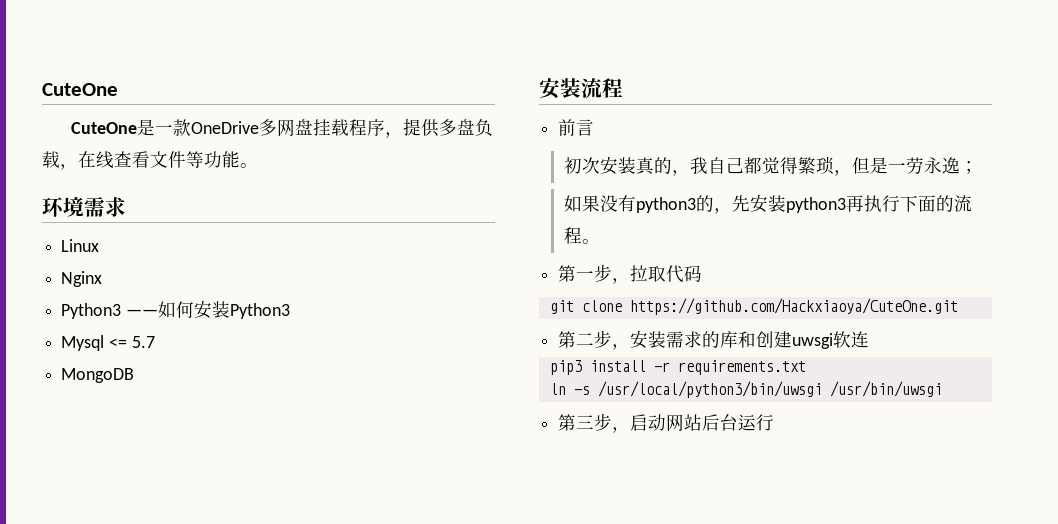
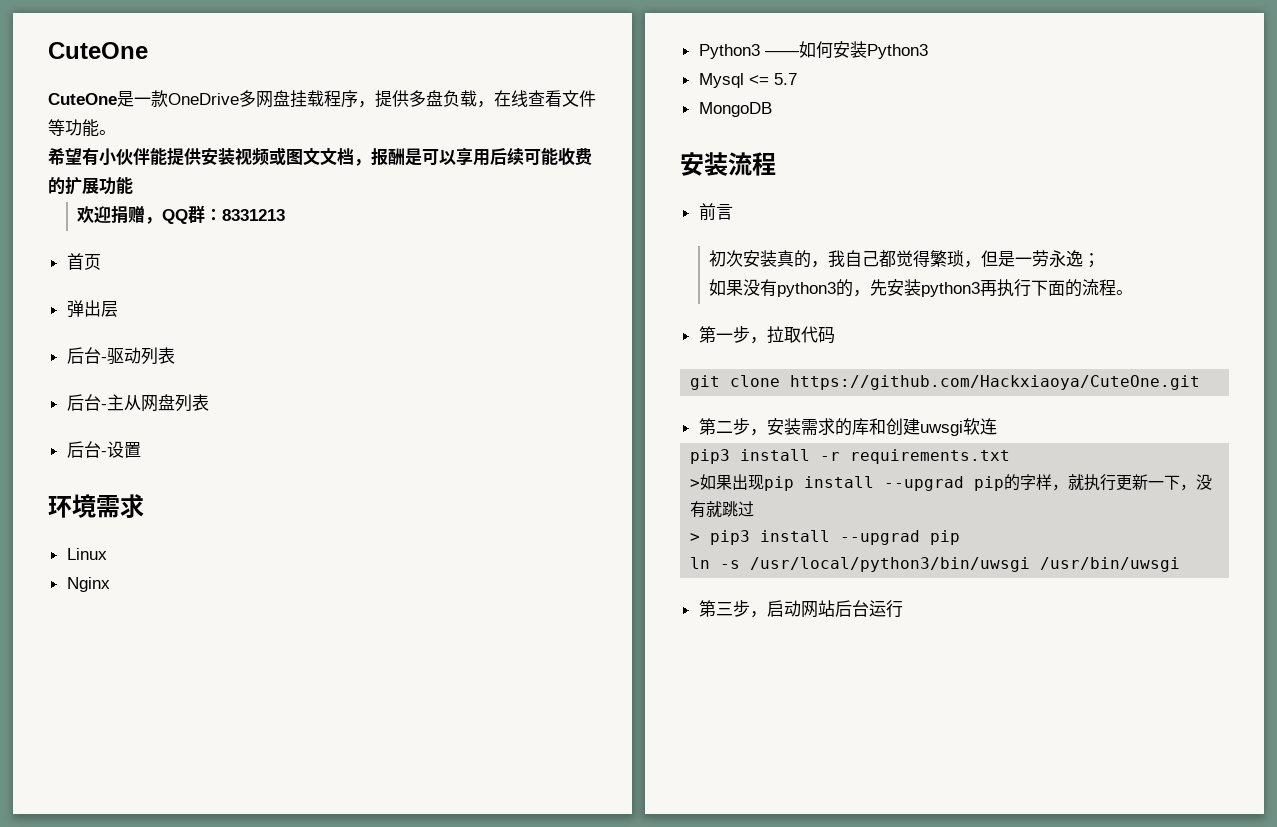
+ 希望有小伙伴能提供安装视频或图文文档，报酬是可以享用后续可能收费的扩展功能
+ 欢迎捐赠，QQ群：8331213
+ 首页
+ 弹出层
+ 后台-驱动列表
+ 后台-主从网盘列表
+ 后台-设置
+ >如果出现pip install --upgrad pip的字样，就执行更新一下，没有就跳过
+ > pip3 install --upgrad pip

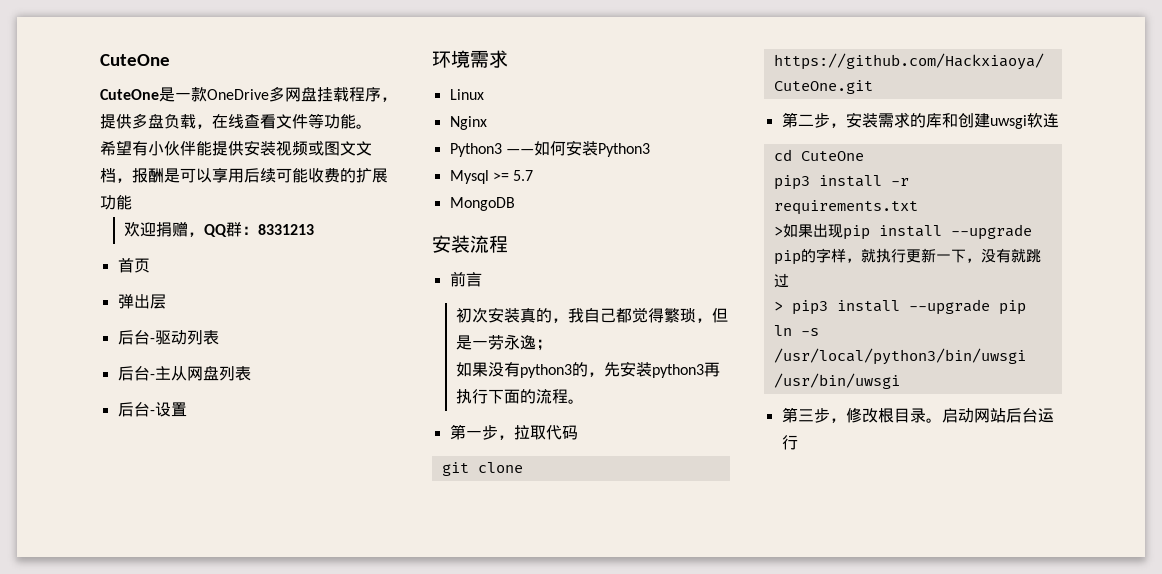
- Mysql <= 5.7
+ Mysql >= 5.7
+ cd CuteOne
- >如果出现pip install --upgrad pip的字样，就执行更新一下，没有就跳过
+ >如果出现pip install --upgrade pip的字样，就执行更新一下，没有就跳过
- > pip3 install --upgrad pip
+ > pip3 install --upgrade pip
- 第三步，启动网站后台运行
+ 第三步，修改根目录。启动网站后台运行

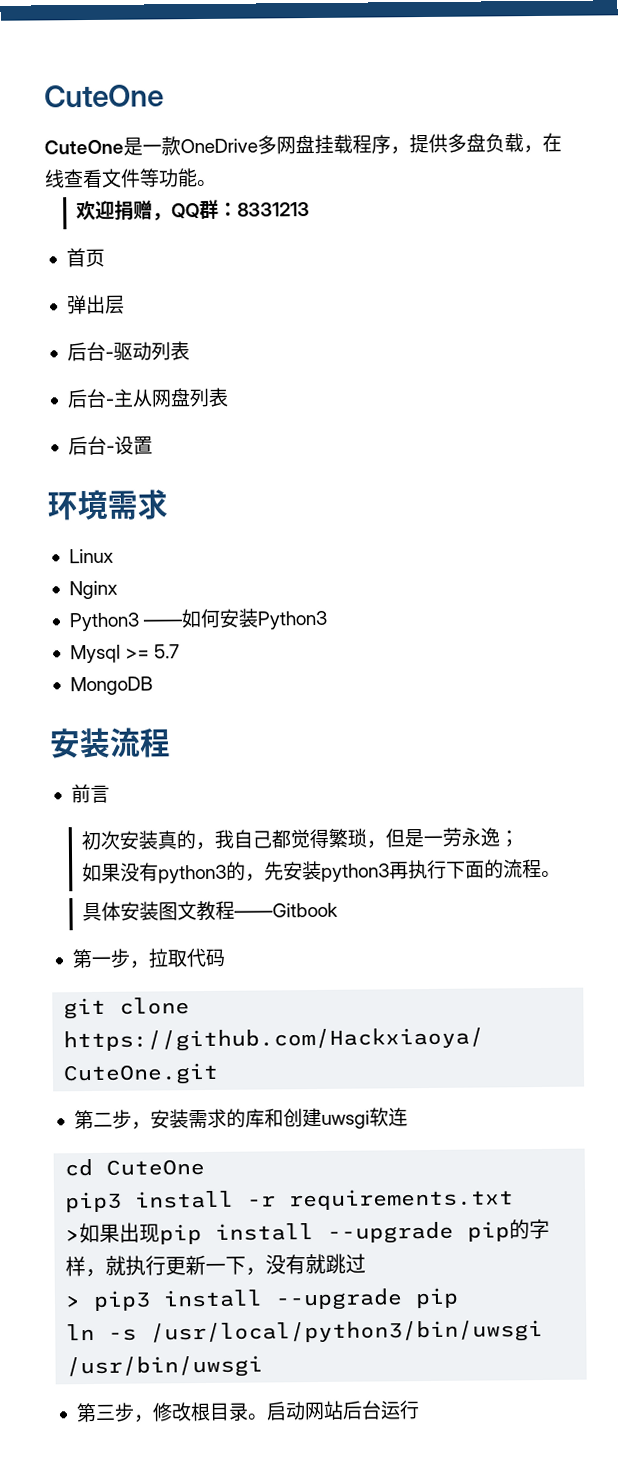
- 希望有小伙伴能提供安装视频或图文文档，报酬是可以享用后续可能收费的扩展功能
+ 具体安装图文教程——Gitbook

